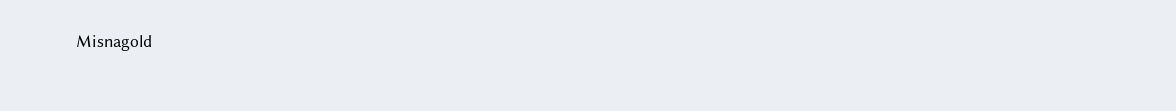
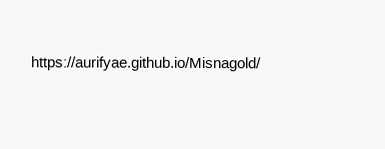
- Misnagold
+ https://aurifyae.github.io/Misnagold/

